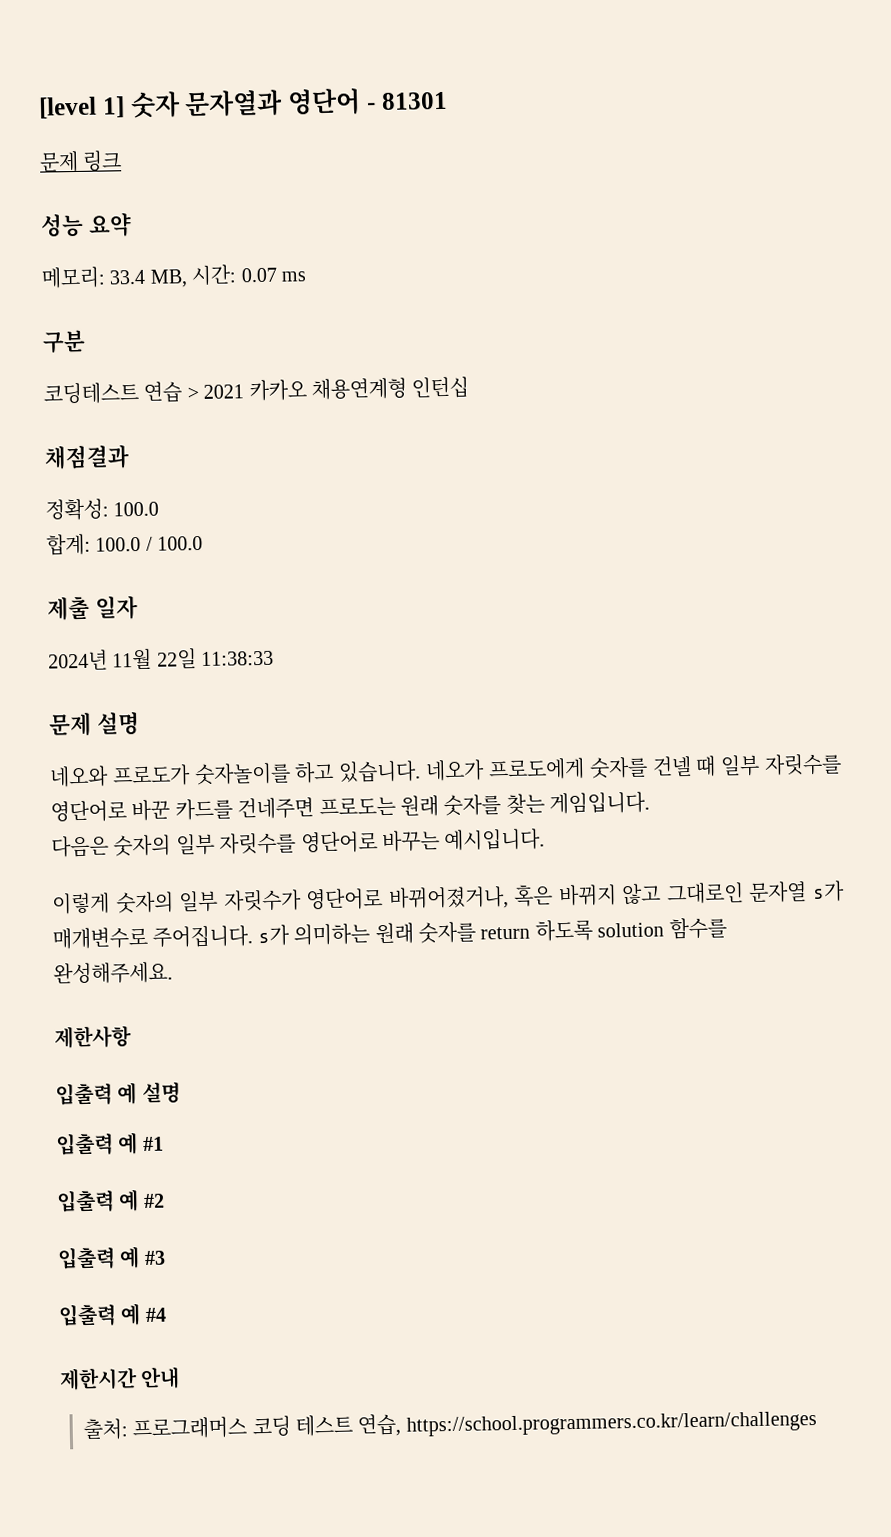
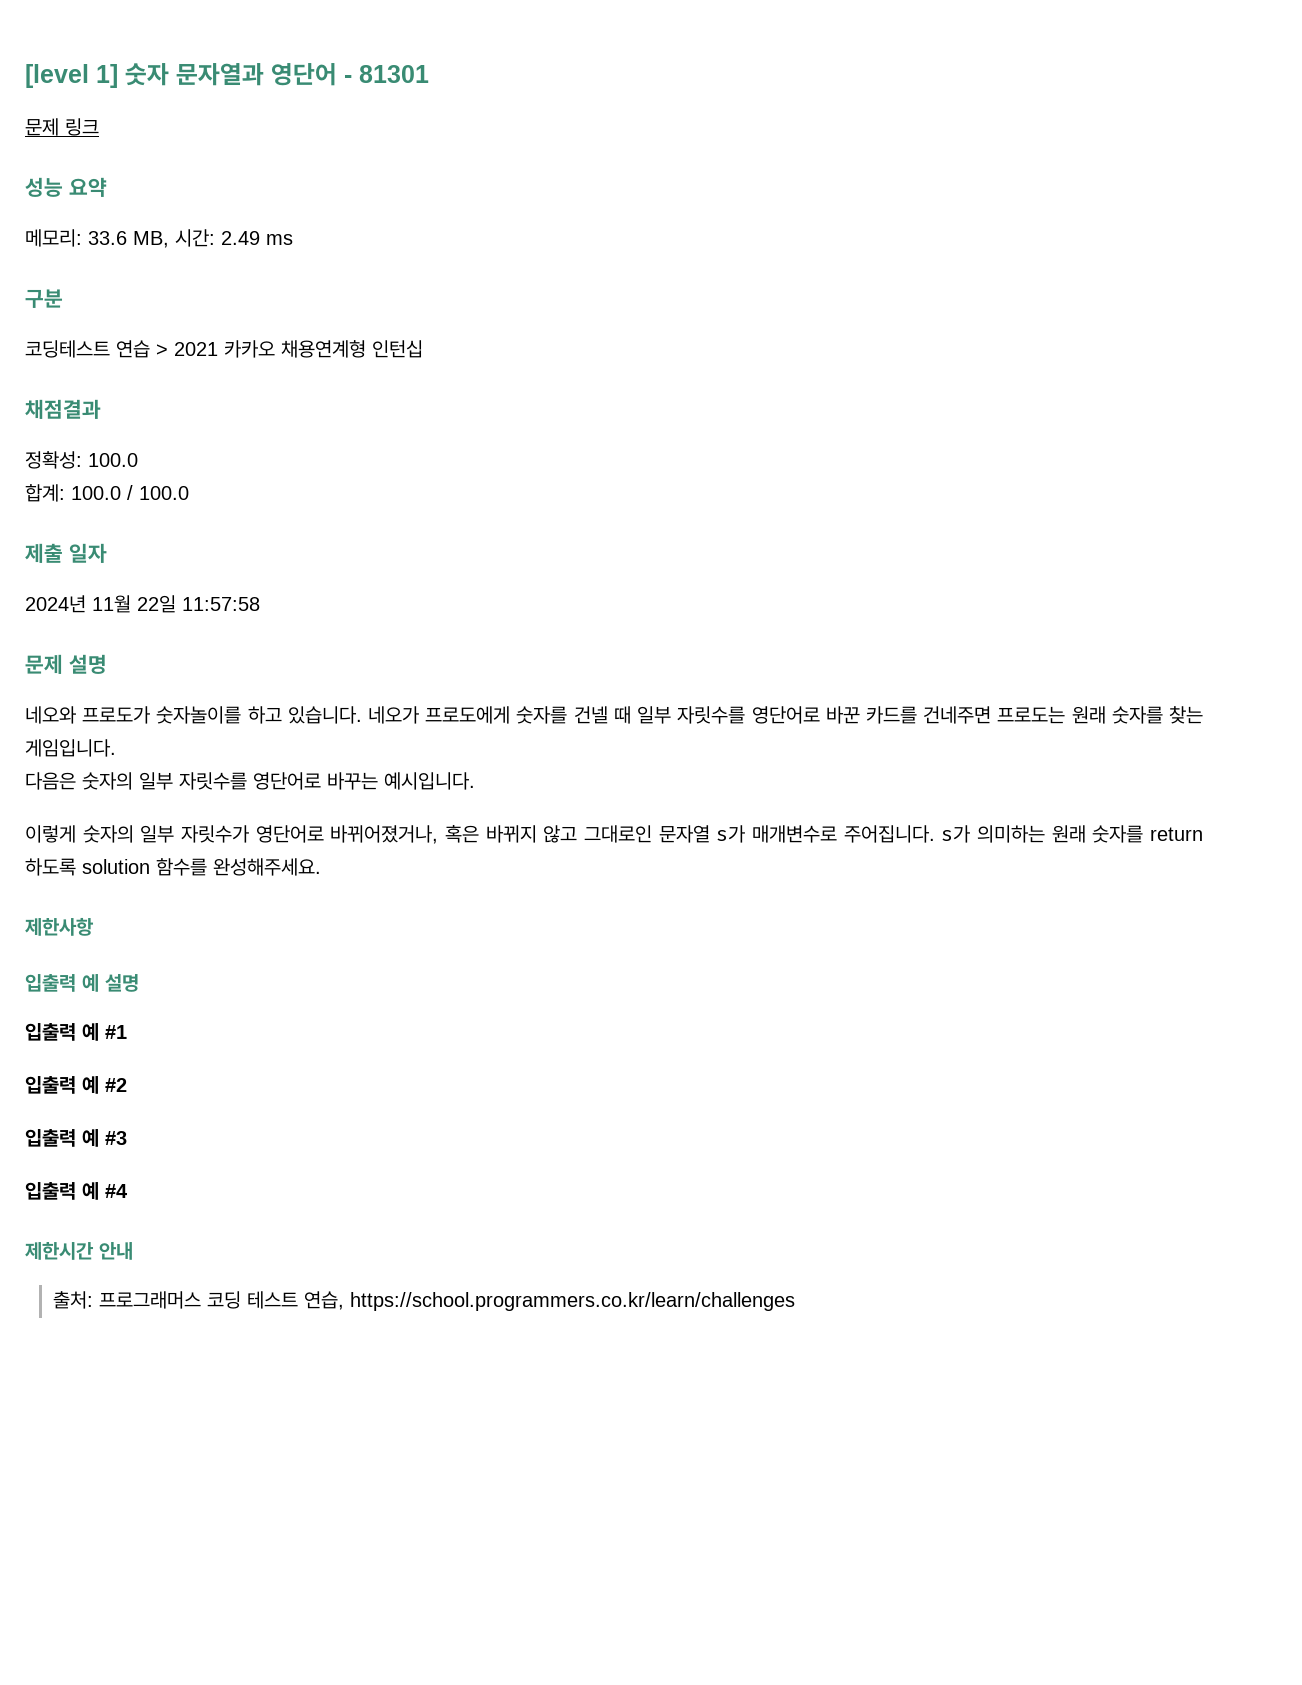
- 메모리: 33.4 MB, 시간: 0.07 ms
+ 메모리: 33.6 MB, 시간: 2.49 ms
- 2024년 11월 22일 11:38:33
+ 2024년 11월 22일 11:57:58

